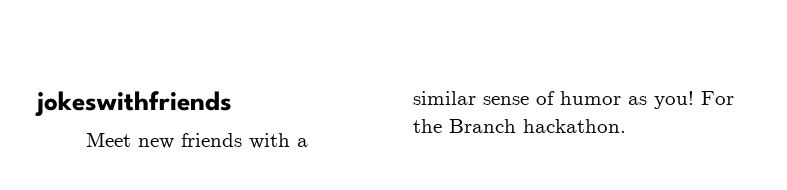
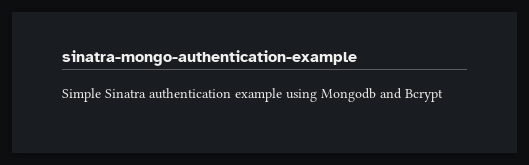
- jokeswithfriends
- Meet new friends with a similar sense of humor as you! For the Branch hackathon.
+ sinatra-mongo-authentication-example
+ Simple Sinatra authentication example using Mongodb and Bcrypt

